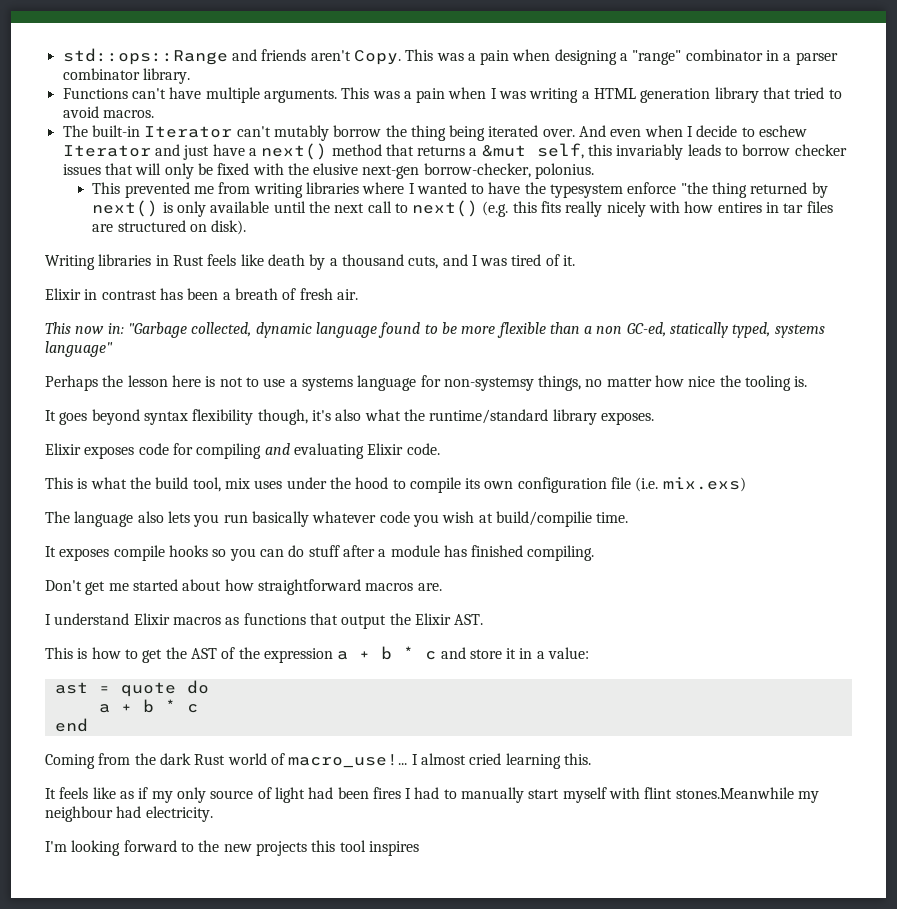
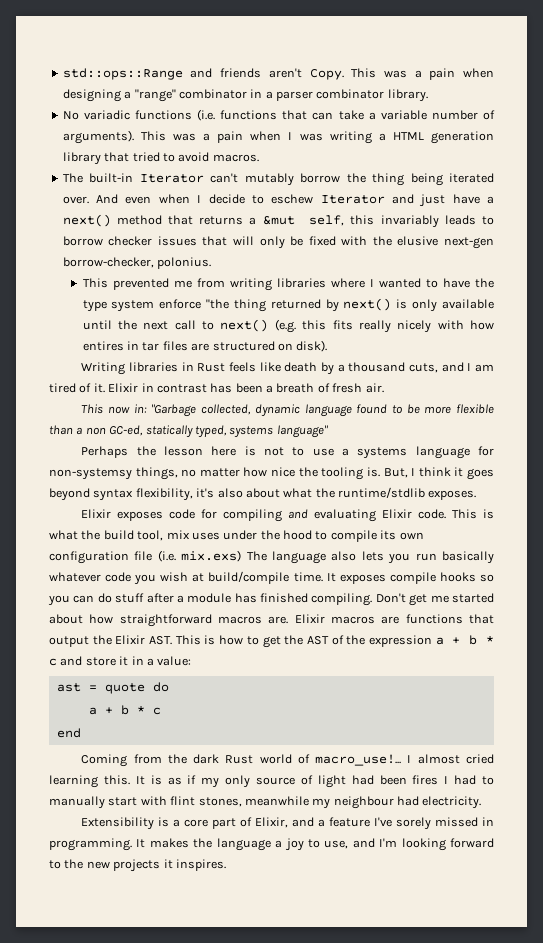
- Functions can't have multiple arguments.
+ No variadic functions (i.e. functions that can take a variable number of arguments).
- This prevented me from writing libraries where I wanted to have the typesystem enforce "the thing returned by next() is only available until the next call to next() (e.g. this fits really nicely with how entires in tar files are structured on disk).
+ This prevented me from writing libraries where I wanted to have the type system enforce "the thing returned by next() is only available until the next call to next() (e.g. this fits really nicely with how entires in tar files are structured on disk).
- Writing libraries in Rust feels like death by a thousand cuts, and I was tired of it.
- Elixir in contrast has been a breath of fresh air.
+ Writing libraries in Rust feels like death by a thousand cuts, and I am tired of it. Elixir in contrast has been a breath of fresh air.
- Perhaps the lesson here is not to use a systems language for non-systemsy things, no matter how nice the tooling is.
- It goes beyond syntax flexibility though, it's also what the runtime/standard library exposes.
+ Perhaps the lesson here is not to use a systems language for non-systemsy things, no matter how nice the tooling is. But, I think it goes beyond syntax flexibility, it's also about what the runtime/stdlib exposes.
- Elixir exposes code for compiling and evaluating Elixir code.
- This is what the build tool, mix uses under the hood to compile its own configuration file (i.e. mix.exs)
- The language also lets you run basically whatever code you wish at build/compilie time.
- It exposes compile hooks so you can do stuff after a module has finished compiling.
- Don't get me started about how straightforward macros are.
- I understand Elixir macros as functions that output the Elixir AST.
- This is how to get the AST of the expression a + b * c and store it in a value:
+ Elixir exposes code for compiling and evaluating Elixir code. This is what the build tool, mix uses under the hood to compile its own configuration file (i.e. mix.exs) The language also lets you run basically whatever code you wish at build/compile time. It exposes compile hooks so you can do stuff after a module has finished compiling. Don't get me started about how straightforward macros are. Elixir macros are functions that output the Elixir AST. This is how to get the AST of the expression a + b * c and store it in a value:
- I almost cried learning this.
- It feels like as if my only source of light had been fires I had to manually start myself with flint stones.Meanwhile my neighbour had electricity.
+ I almost cried learning this. It is as if my only source of light had been fires I had to manually start with flint stones, meanwhile my neighbour had electricity.
- I'm looking forward to the new projects this tool inspires
+ Extensibility is a core part of Elixir, and a feature I've sorely missed in programming. It makes the language a joy to use, and I'm looking forward to the new projects it inspires.

